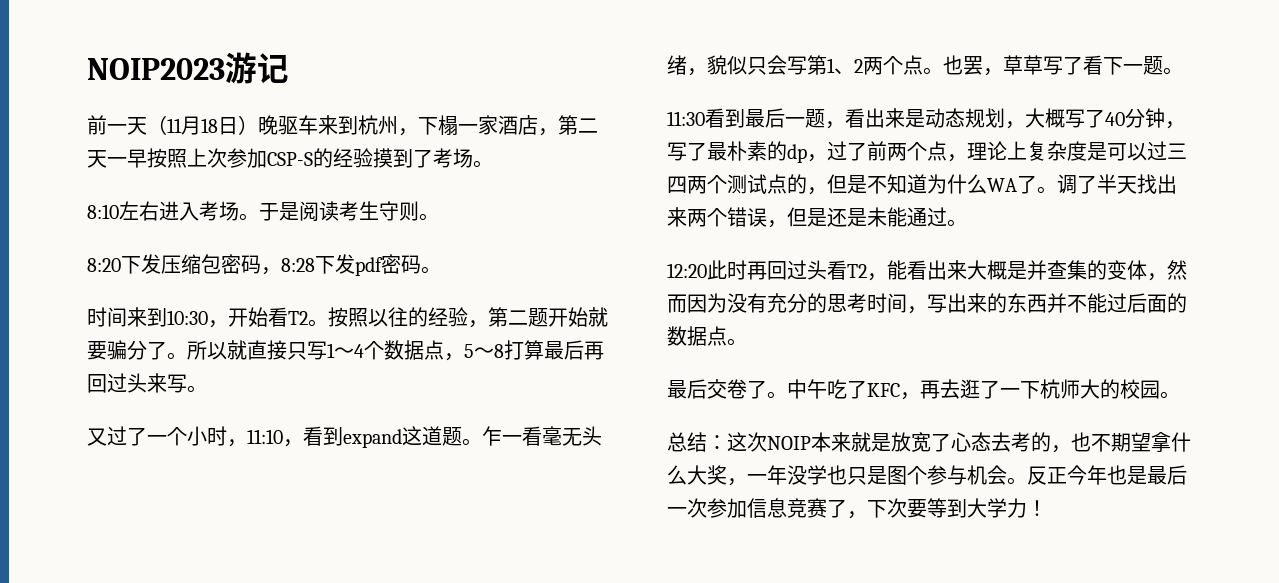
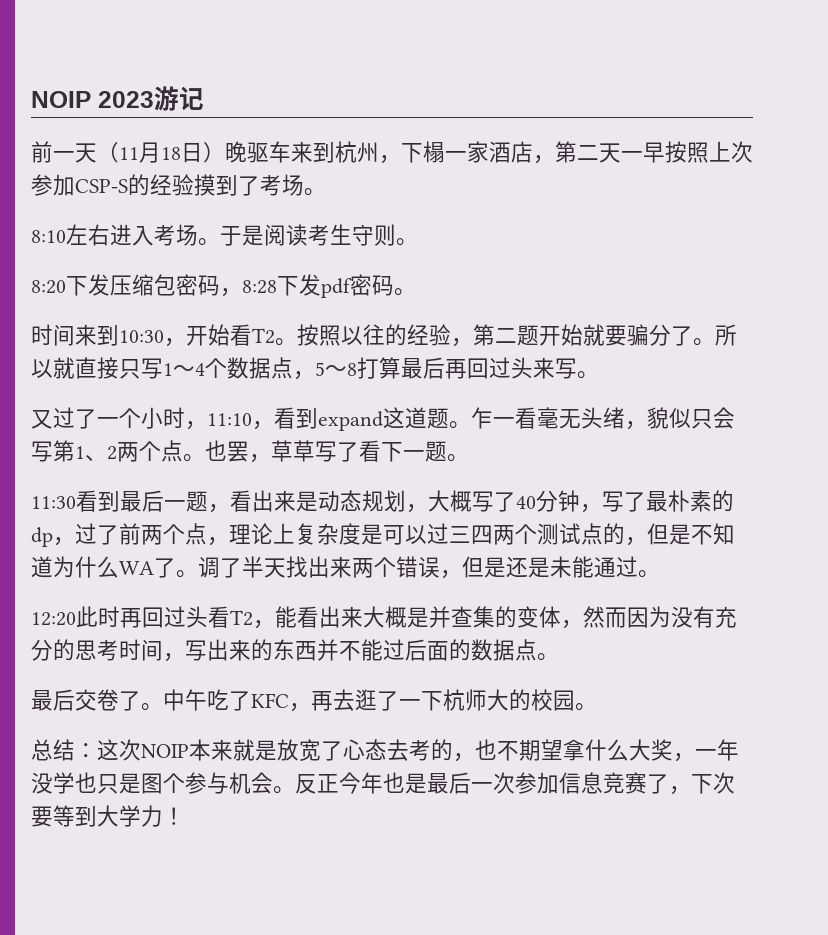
- NOIP2023游记
+ NOIP 2023游记

